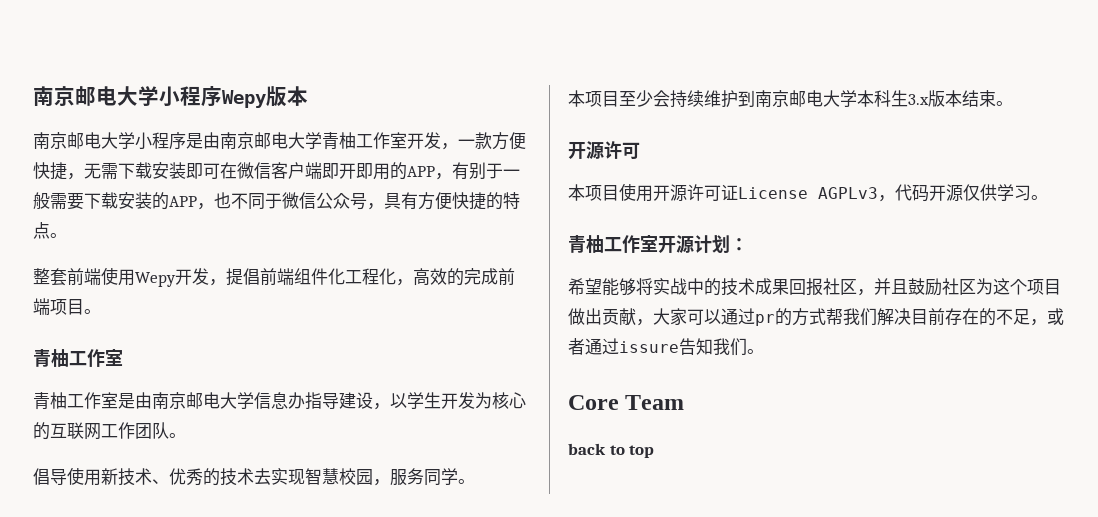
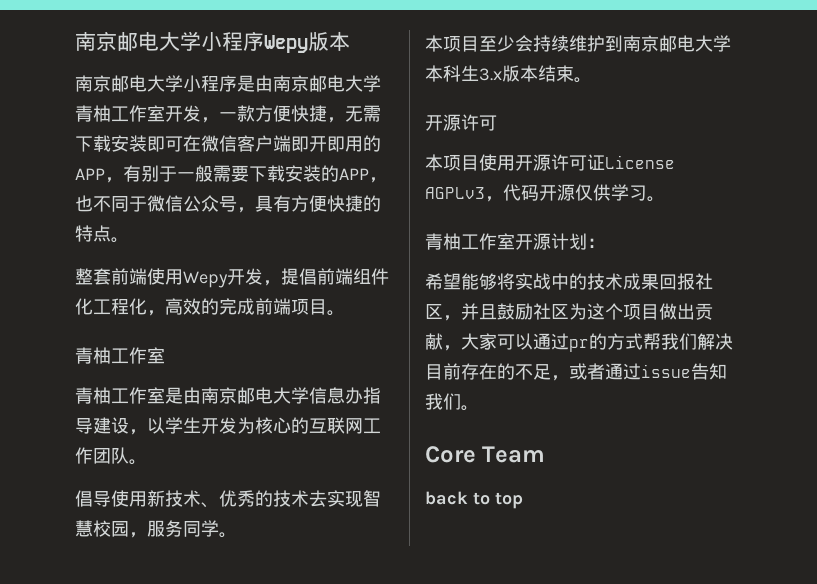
- 希望能够将实战中的技术成果回报社区，并且鼓励社区为这个项目做出贡献，大家可以通过pr的方式帮我们解决目前存在的不足，或者通过issure告知我们。
+ 希望能够将实战中的技术成果回报社区，并且鼓励社区为这个项目做出贡献，大家可以通过pr的方式帮我们解决目前存在的不足，或者通过issue告知我们。

